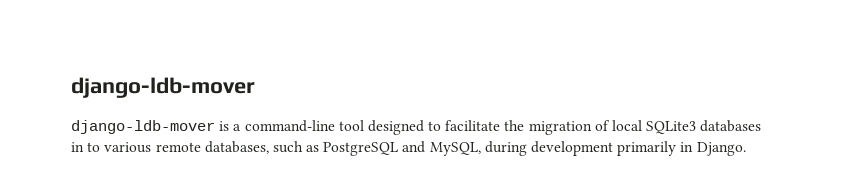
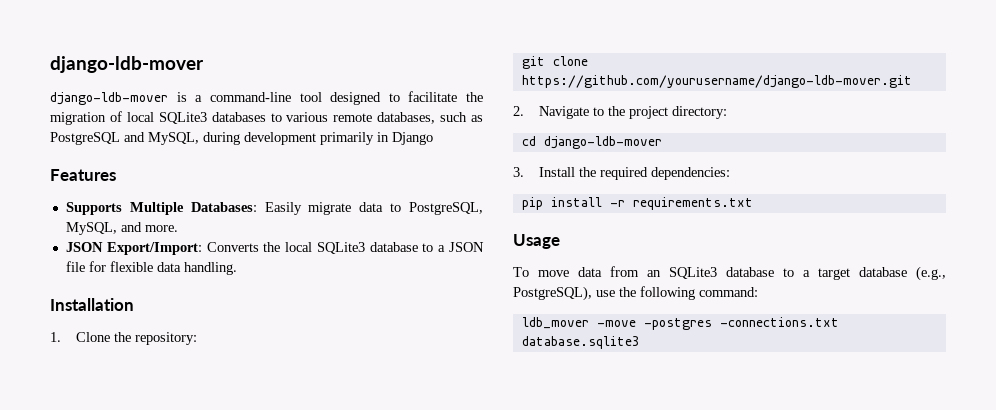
- django-ldb-mover is a command-line tool designed to facilitate the migration of local SQLite3 databases in to various remote databases, such as PostgreSQL and MySQL, during development primarily in Django.
+ django-ldb-mover is a command-line tool designed to facilitate the migration of local SQLite3 databases to various remote databases, such as PostgreSQL and MySQL, during development primarily in Django
+ Features
+ Supports Multiple Databases: Easily migrate data to PostgreSQL, MySQL, and more.
+ JSON Export/Import: Converts the local SQLite3 database to a JSON file for flexible data handling.
+ Installation
+ 1. Clone the repository:
+ git clone https://github.com/yourusername/django-ldb-mover.git
+ 2. Navigate to the project directory:
+ cd django-ldb-mover
+ 3. Install the required dependencies:
+ pip install -r requirements.txt
+ Usage
+ To move data from an SQLite3 database to a target database (e.g., PostgreSQL), use the following command:
+ ldb_mover -move -postgres -connections.txt database.sqlite3

